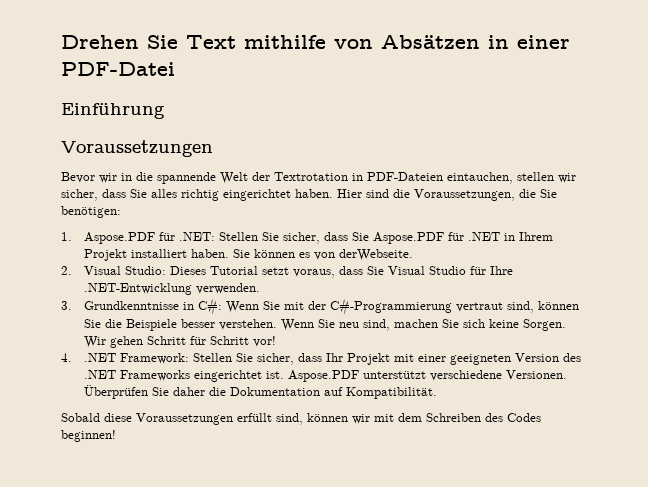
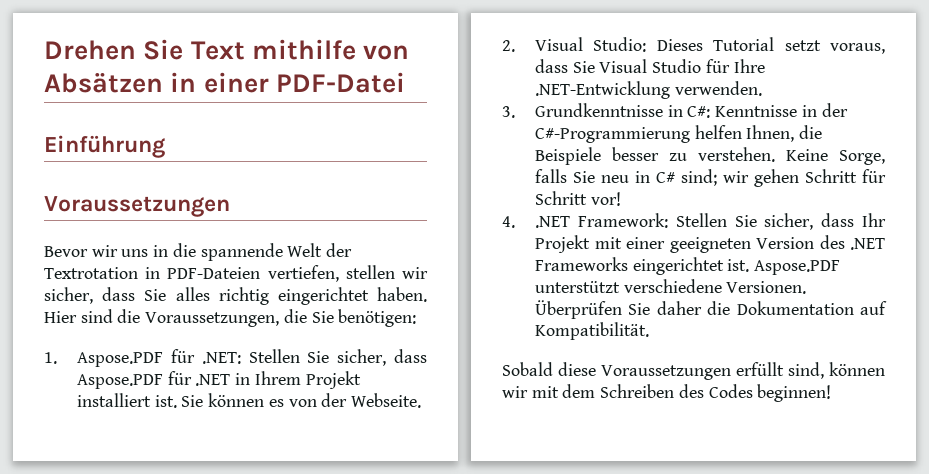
- Bevor wir in die spannende Welt der Textrotation in PDF-Dateien eintauchen, stellen wir sicher, dass Sie alles richtig eingerichtet haben.
+ Bevor wir uns in die spannende Welt der Textrotation in PDF-Dateien vertiefen, stellen wir sicher, dass Sie alles richtig eingerichtet haben.
- 1. Aspose.PDF für .NET: Stellen Sie sicher, dass Sie Aspose.PDF für .NET in Ihrem Projekt installiert haben.
+ 1. Aspose.PDF für .NET: Stellen Sie sicher, dass Aspose.PDF für .NET in Ihrem Projekt installiert ist.
- Sie können es von derWebseite.
+ Sie können es von der Webseite.
- 3. Grundkenntnisse in C#: Wenn Sie mit der C#-Programmierung vertraut sind, können Sie die Beispiele besser verstehen. Wenn Sie neu sind, machen Sie sich keine Sorgen. Wir gehen Schritt für Schritt vor!
+ 3. Grundkenntnisse in C#: Kenntnisse in der C#-Programmierung helfen Ihnen, die Beispiele besser zu verstehen. Keine Sorge, falls Sie neu in C# sind; wir gehen Schritt für Schritt vor!

